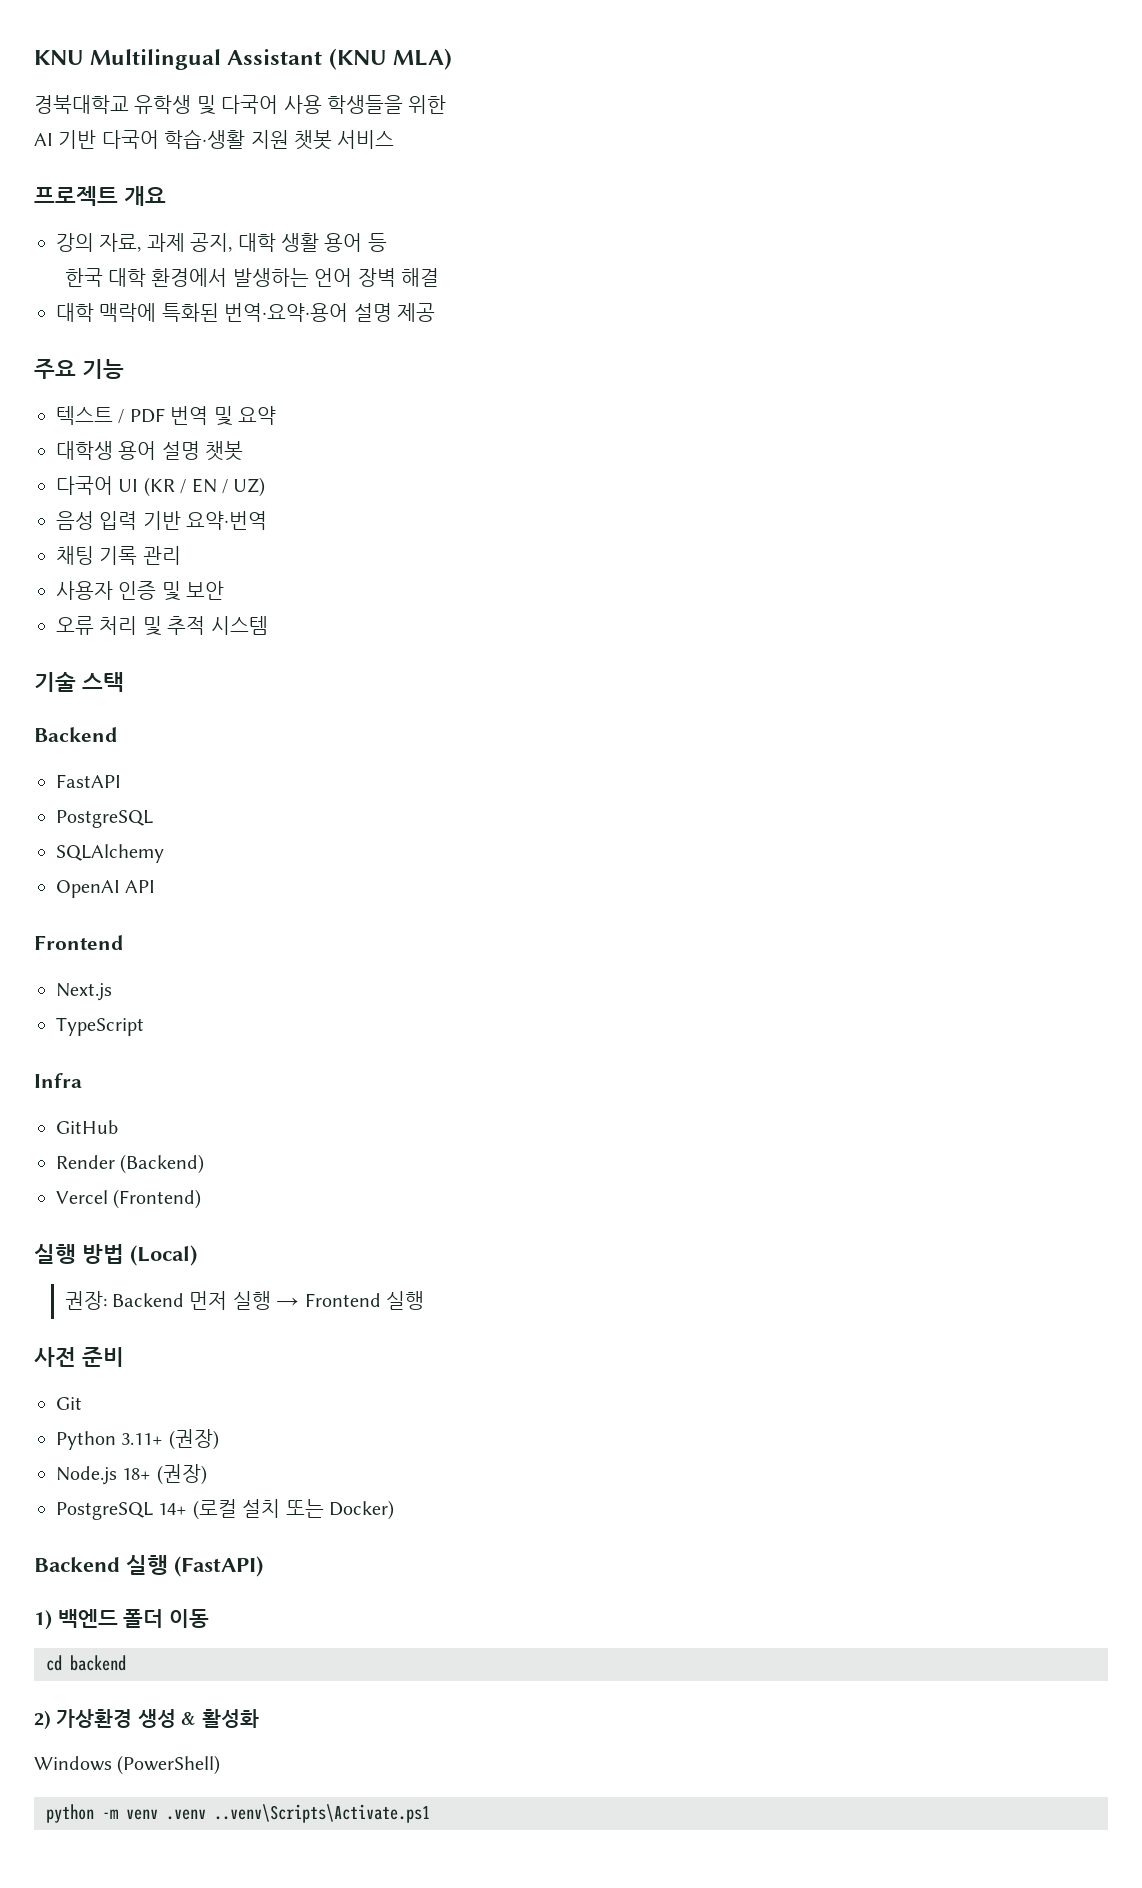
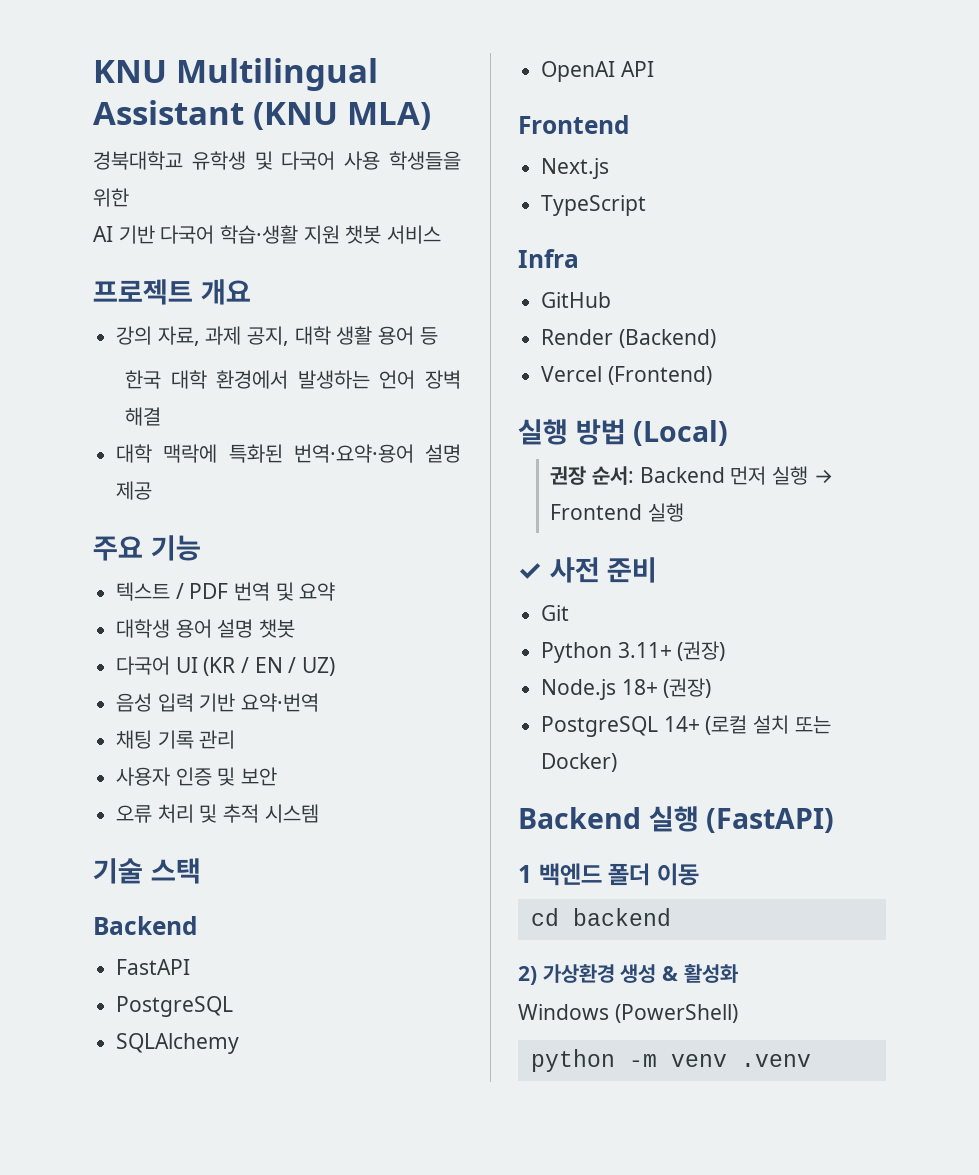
- 권장: Backend 먼저 실행 → Frontend 실행
+ 권장 순서: Backend 먼저 실행 → Frontend 실행
- 사전 준비
+ ✓ 사전 준비
- 1) 백엔드 폴더 이동
+ 1 백엔드 폴더 이동
- python -m venv .venv ..venv\Scripts\Activate.ps1
+ python -m venv .venv

